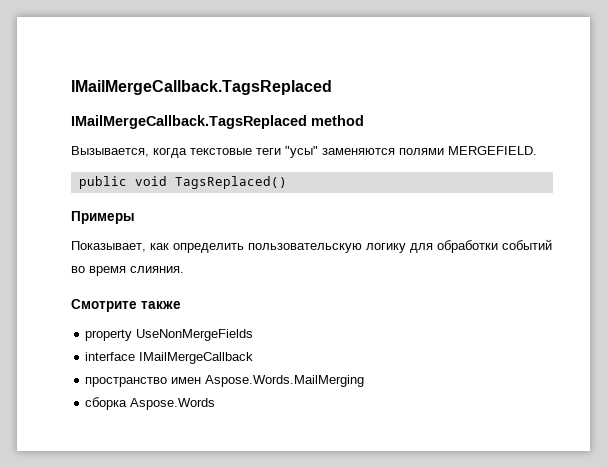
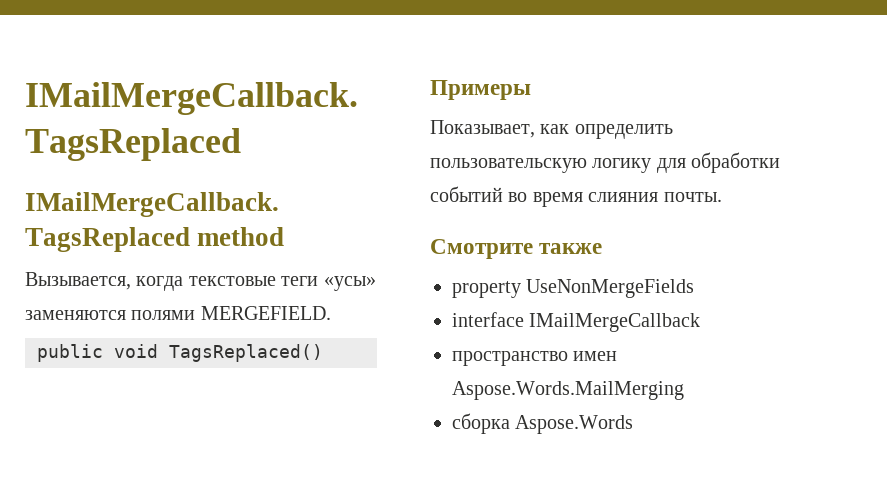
- Вызывается, когда текстовые теги "усы" заменяются полями MERGEFIELD.
+ Вызывается, когда текстовые теги «усы» заменяются полями MERGEFIELD.
- Показывает, как определить пользовательскую логику для обработки событий во время слияния.
+ Показывает, как определить пользовательскую логику для обработки событий во время слияния почты.

